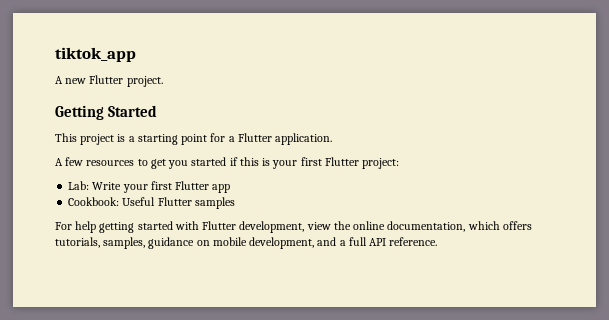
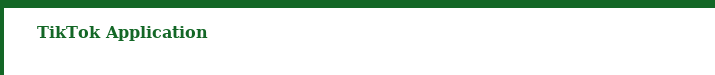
- tiktok_app
- A new Flutter project.
- Getting Started
- This project is a starting point for a Flutter application.
- A few resources to get you started if this is your first Flutter project:
- Lab: Write your first Flutter app
- Cookbook: Useful Flutter samples
- For help getting started with Flutter development, view the online documentation, which offers tutorials, samples, guidance on mobile development, and a full API reference.
+ TikTok Application

